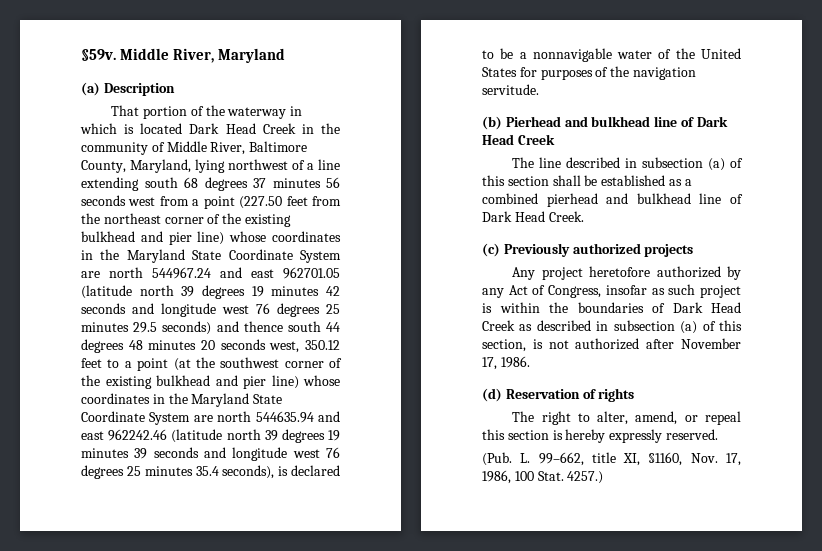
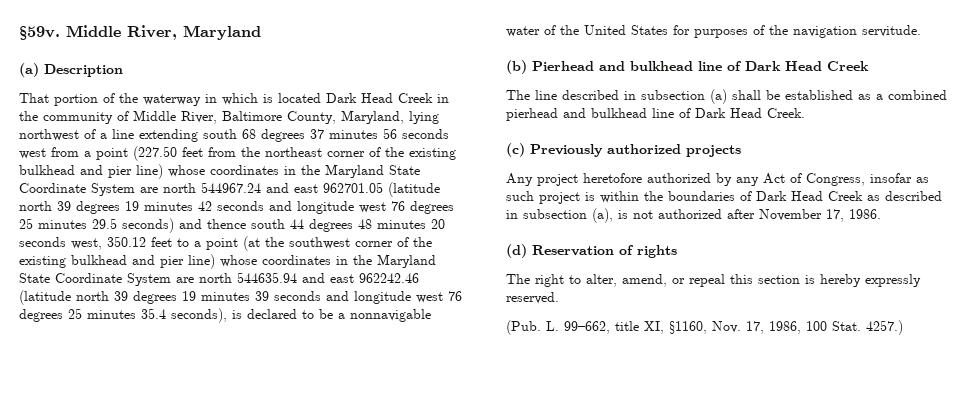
- The line described in subsection (a) of this section shall be established as a combined pierhead and bulkhead line of Dark Head Creek.
+ The line described in subsection (a) shall be established as a combined pierhead and bulkhead line of Dark Head Creek.
- Any project heretofore authorized by any Act of Congress, insofar as such project is within the boundaries of Dark Head Creek as described in subsection (a) of this section, is not authorized after November 17, 1986.
+ Any project heretofore authorized by any Act of Congress, insofar as such project is within the boundaries of Dark Head Creek as described in subsection (a), is not authorized after November 17, 1986.

